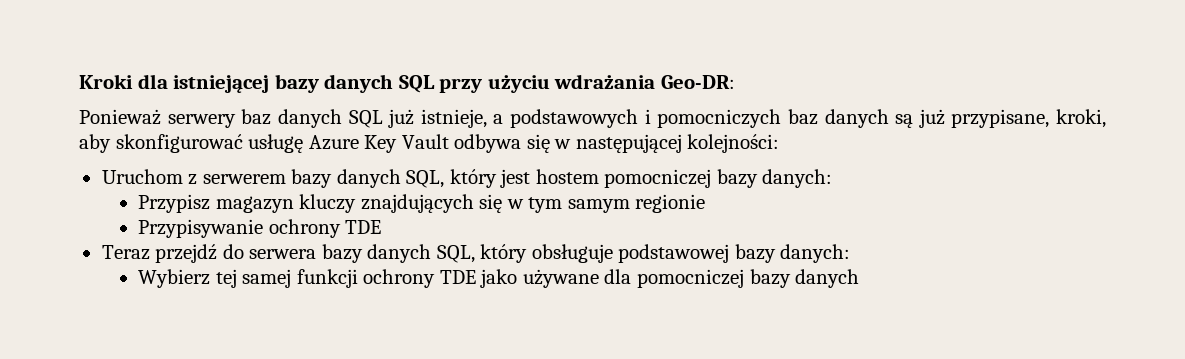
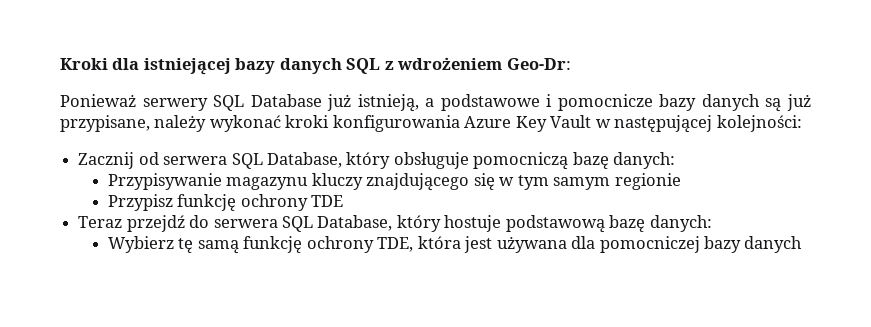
- Kroki dla istniejącej bazy danych SQL przy użyciu wdrażania Geo-DR:
- Ponieważ serwery baz danych SQL już istnieje, a podstawowych i pomocniczych baz danych są już przypisane, kroki, aby skonfigurować usługę Azure Key Vault odbywa się w następującej kolejności:
+ Kroki dla istniejącej bazy danych SQL z wdrożeniem Geo-Dr:
+ Ponieważ serwery SQL Database już istnieją, a podstawowe i pomocnicze bazy danych są już przypisane, należy wykonać kroki konfigurowania Azure Key Vault w następującej kolejności:
- Uruchom z serwerem bazy danych SQL, który jest hostem pomocniczej bazy danych:
- Przypisz magazyn kluczy znajdujących się w tym samym regionie
+ Zacznij od serwera SQL Database, który obsługuje pomocniczą bazę danych:
+ Przypisywanie magazynu kluczy znajdującego się w tym samym regionie
- Przypisywanie ochrony TDE
+ Przypisz funkcję ochrony TDE
- Teraz przejdź do serwera bazy danych SQL, który obsługuje podstawowej bazy danych:
- Wybierz tej samej funkcji ochrony TDE jako używane dla pomocniczej bazy danych
+ Teraz przejdź do serwera SQL Database, który hostuje podstawową bazę danych:
+ Wybierz tę samą funkcję ochrony TDE, która jest używana dla pomocniczej bazy danych

